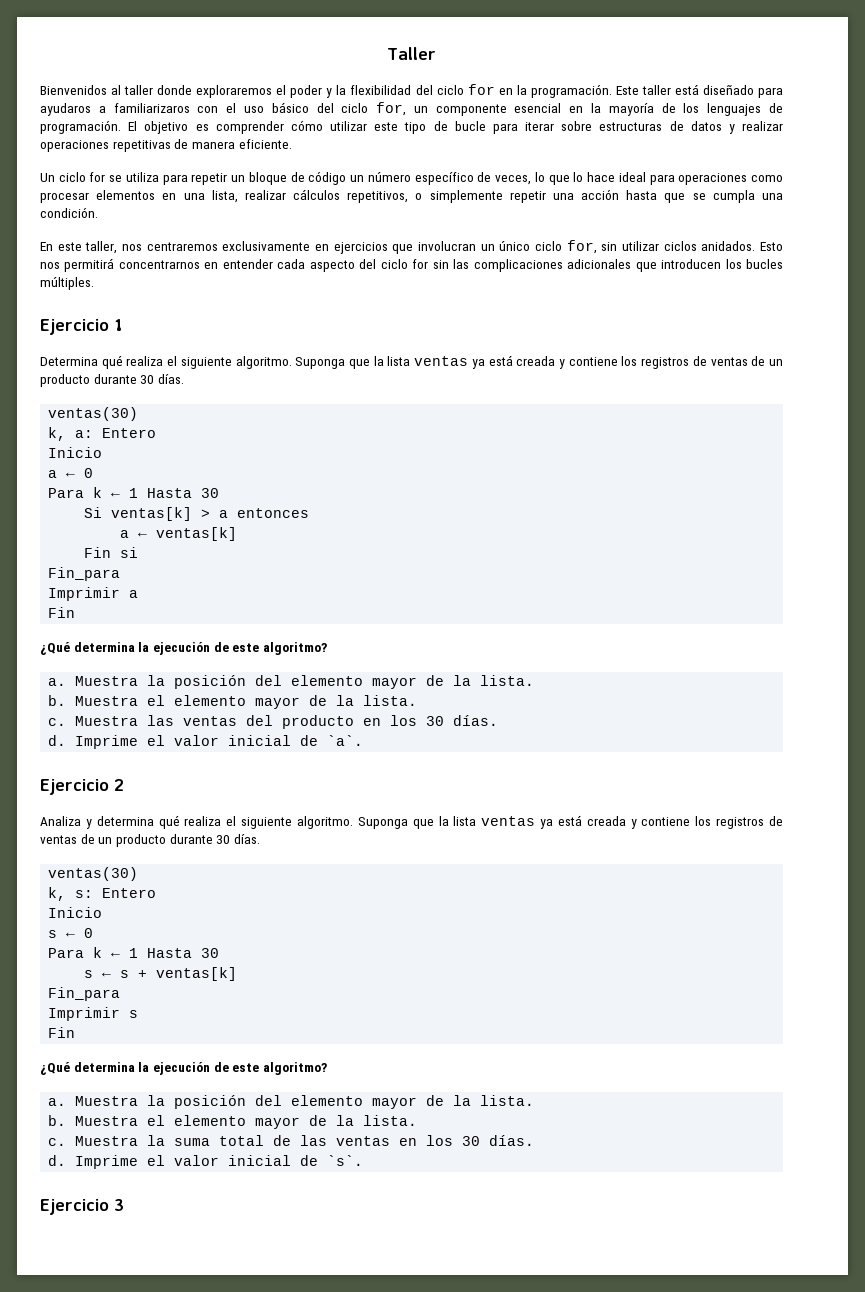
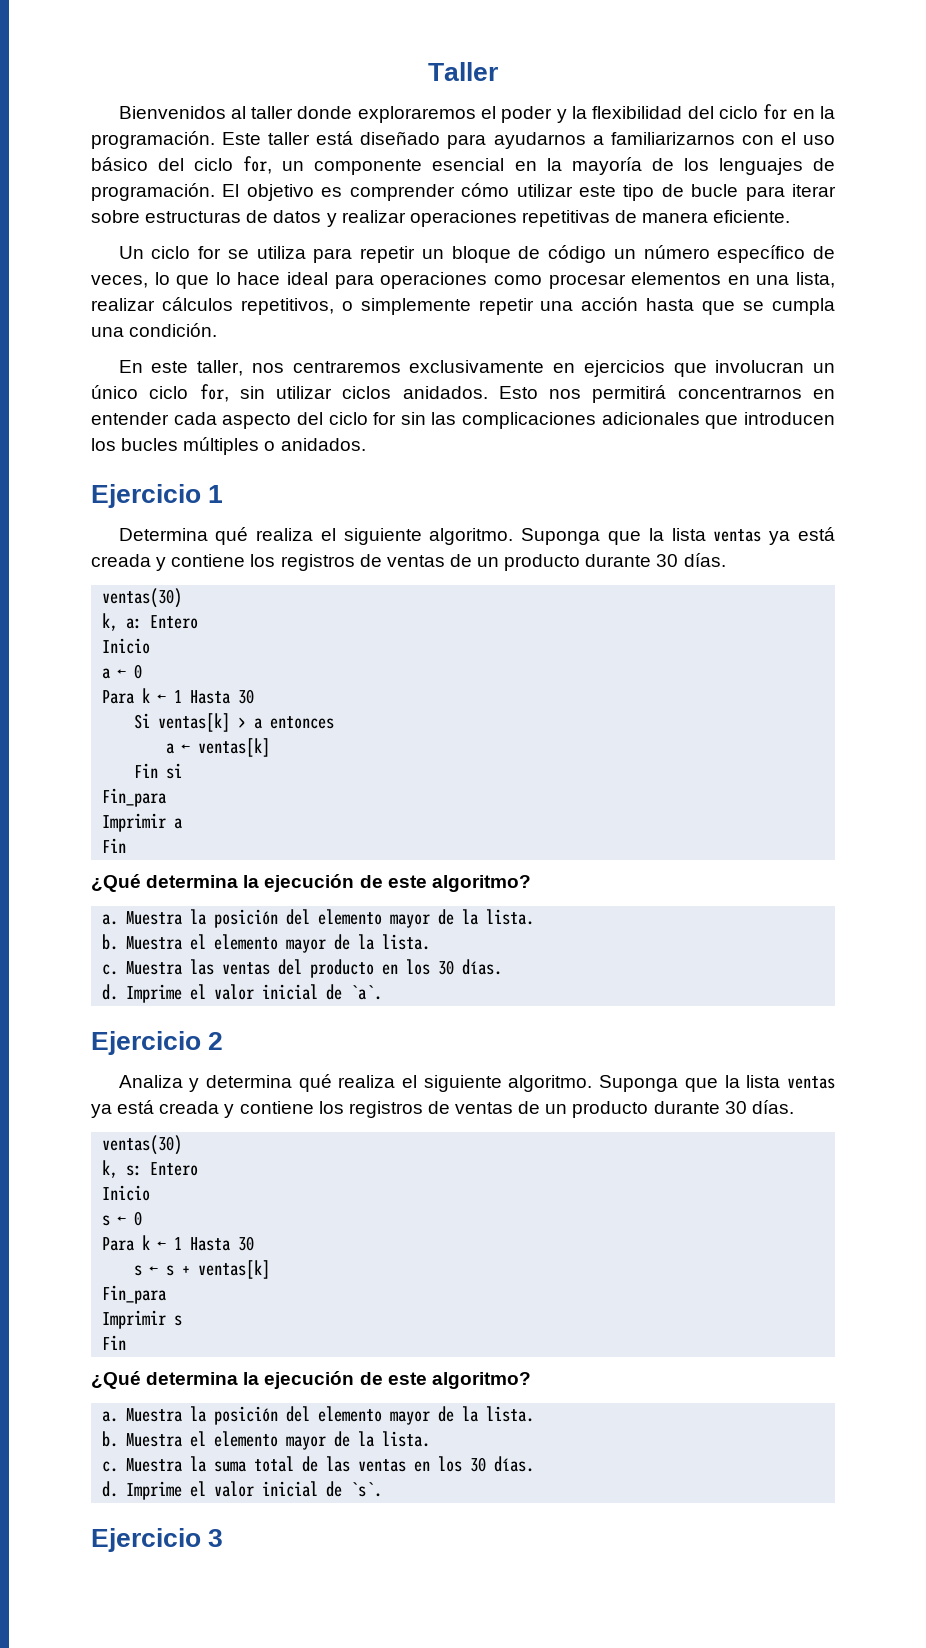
- Este taller está diseñado para ayudaros a familiarizaros con el uso básico del ciclo for, un componente esencial en la mayoría de los lenguajes de programación.
+ Este taller está diseñado para ayudarnos a familiarizarnos con el uso básico del ciclo for, un componente esencial en la mayoría de los lenguajes de programación.
- Esto nos permitirá concentrarnos en entender cada aspecto del ciclo for sin las complicaciones adicionales que introducen los bucles múltiples.
+ Esto nos permitirá concentrarnos en entender cada aspecto del ciclo for sin las complicaciones adicionales que introducen los bucles múltiples o anidados.

